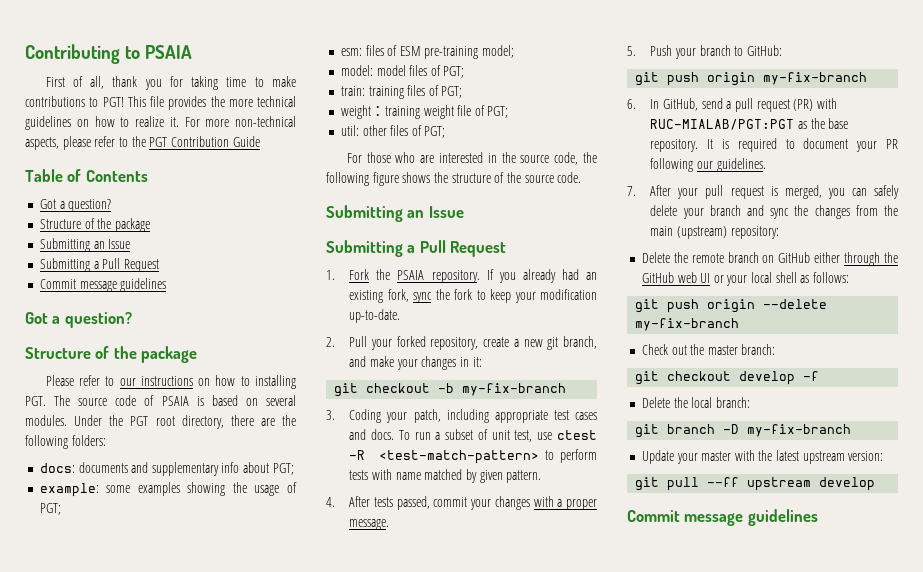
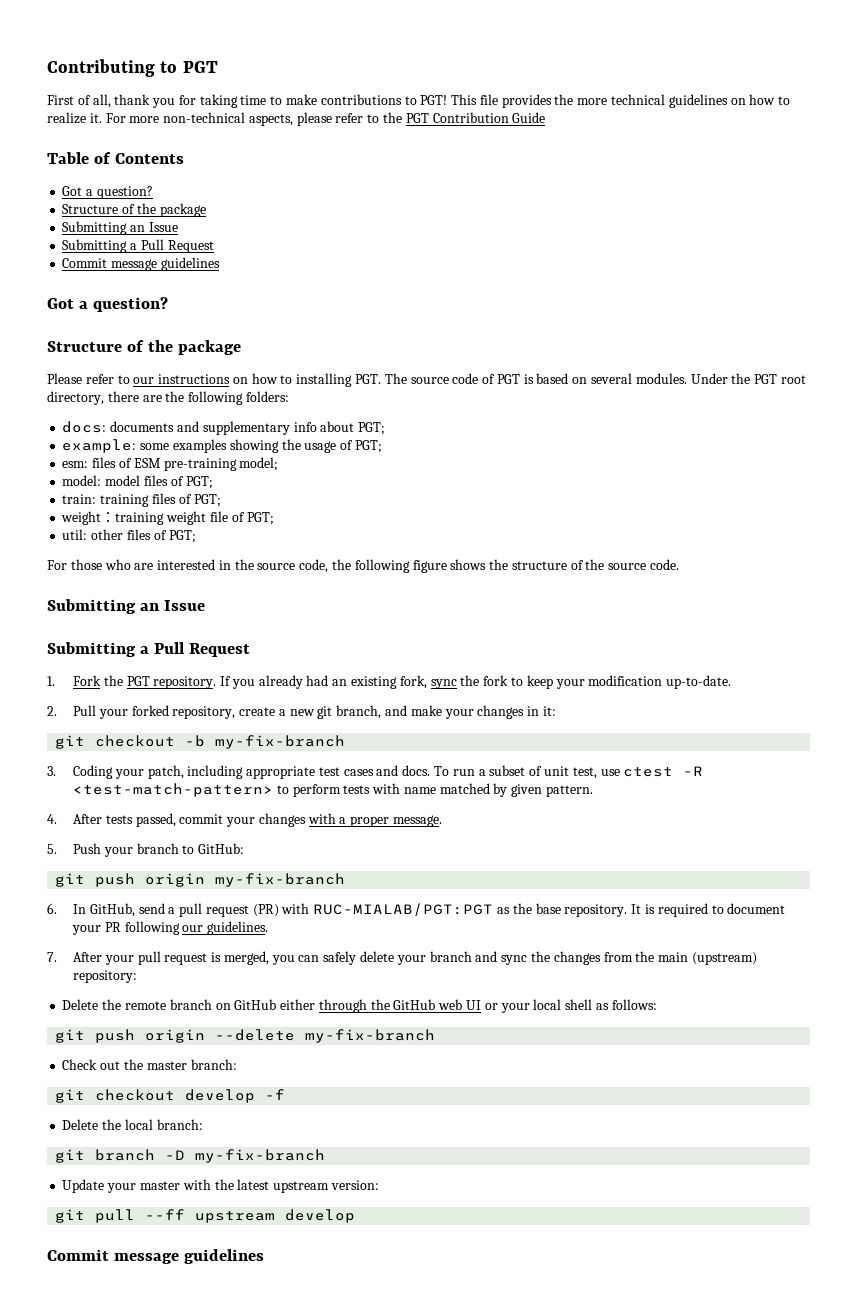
- Contributing to PSAIA
+ Contributing to PGT
- Please refer to our instructions on how to installing PGT. The source code of PSAIA is based on several modules.
+ Please refer to our instructions on how to installing PGT. The source code of PGT is based on several modules.
- 1. Fork the PSAIA repository.
+ 1. Fork the PGT repository.

